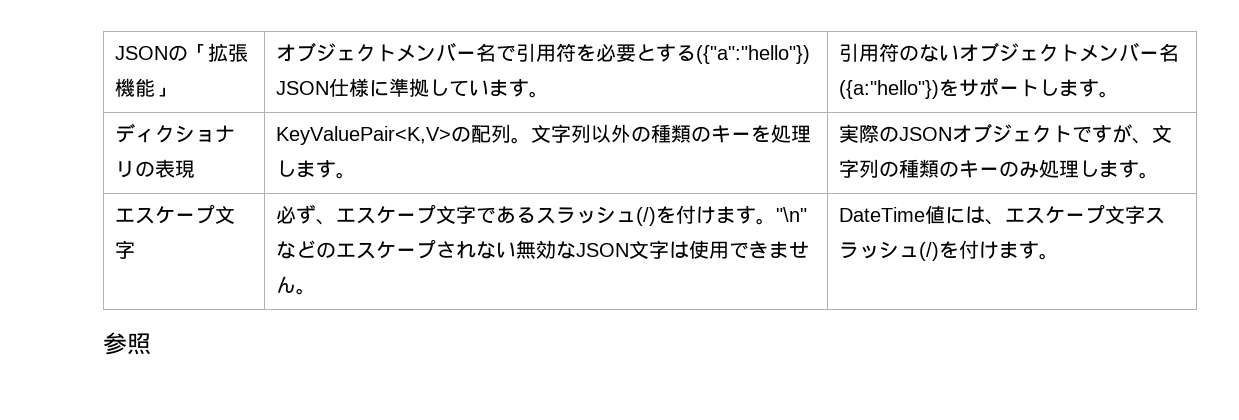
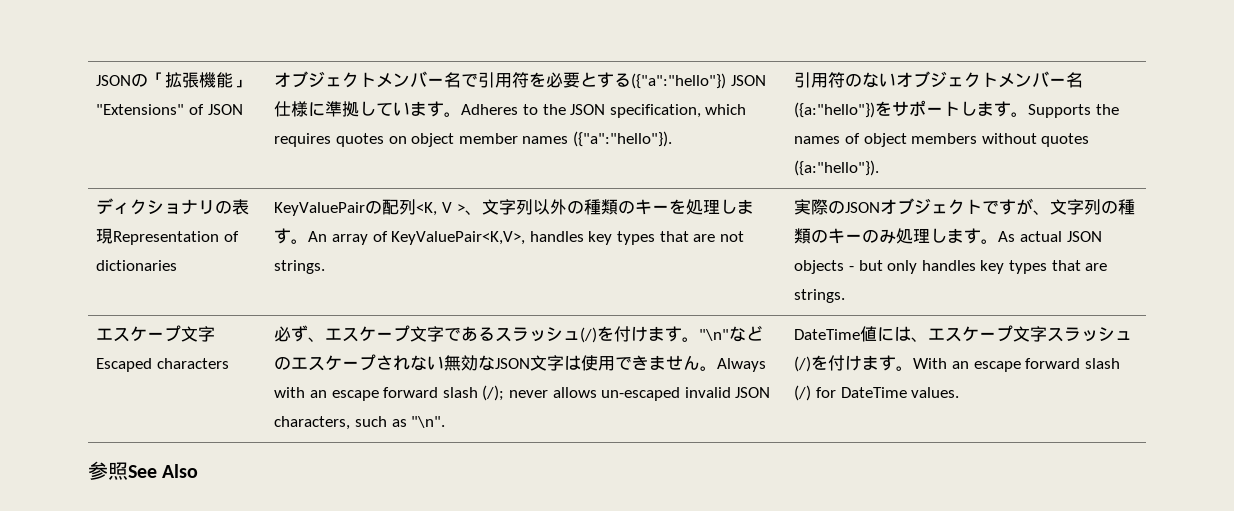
- JSONの「拡張機能」
+ JSONの「拡張機能」"Extensions" of JSON
+ Adheres to the JSON specification, which requires quotes on object member names ({"a":"hello"}).
+ Supports the names of object members without quotes ({a:"hello"}).
- ディクショナリの表現 | KeyValuePair<K,V>の配列。文字列以外の種類のキーを処理します。
+ ディクショナリの表現Representation of dictionaries | KeyValuePairの配列<K, V >、文字列以外の種類のキーを処理します。An array of KeyValuePair<K,V>, handles key types that are not strings.
- 実際のJSONオブジェクトですが、文字列の種類のキーのみ処理します。
- エスケープ文字
+ 実際のJSONオブジェクトですが、文字列の種類のキーのみ処理します。As actual JSON objects - but only handles key types that are strings.
+ エスケープ文字Escaped characters
+ Always with an escape forward slash (/); never allows un-escaped invalid JSON characters, such as "\n".
+ With an escape forward slash (/) for DateTime values.
- 参照
+ 参照See Also

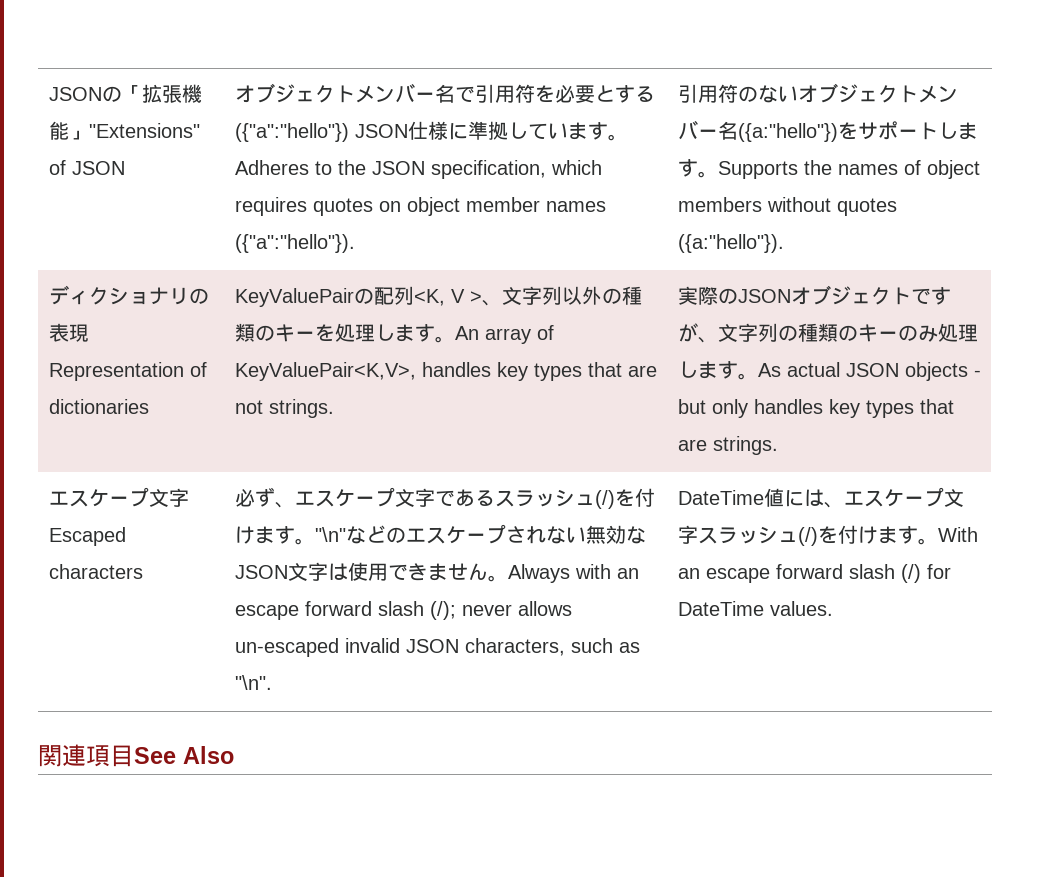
- 参照See Also
+ 関連項目See Also

